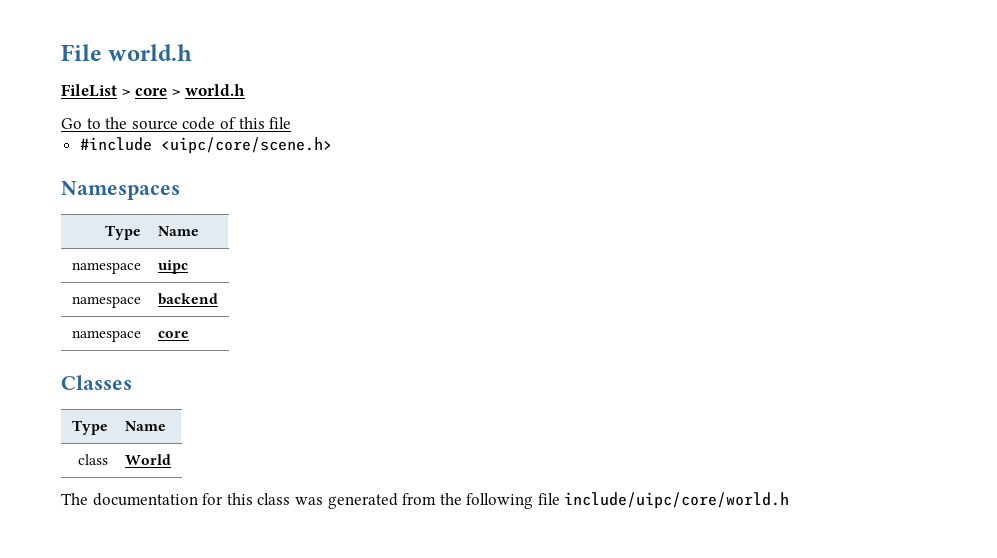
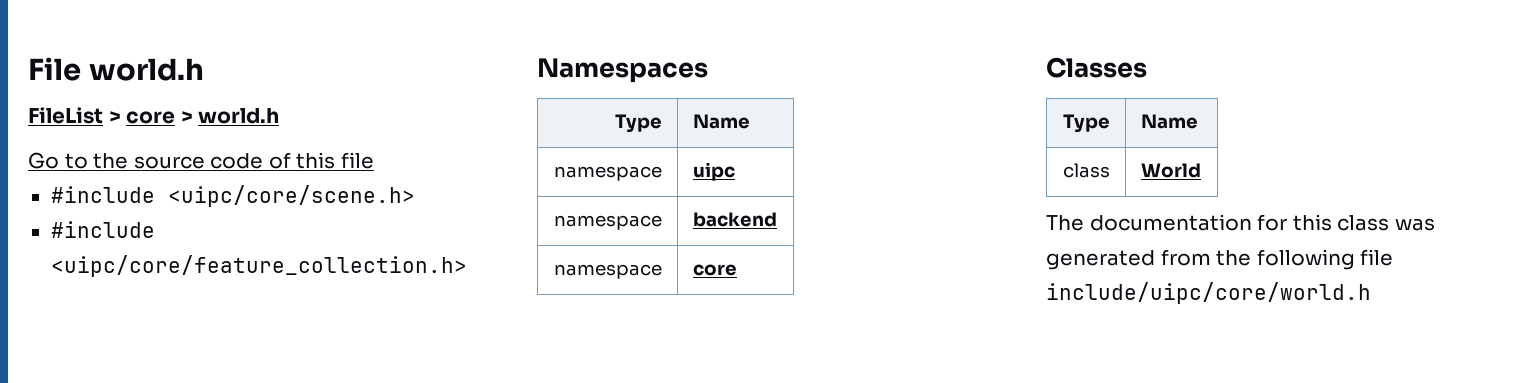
+ #include <uipc/core/feature_collection.h>

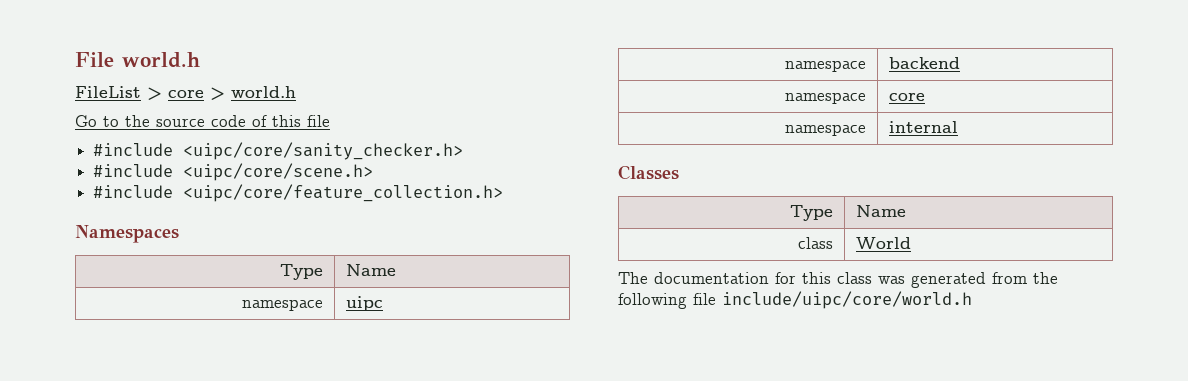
+ #include <uipc/core/sanity_checker.h>
+ namespace | internal

